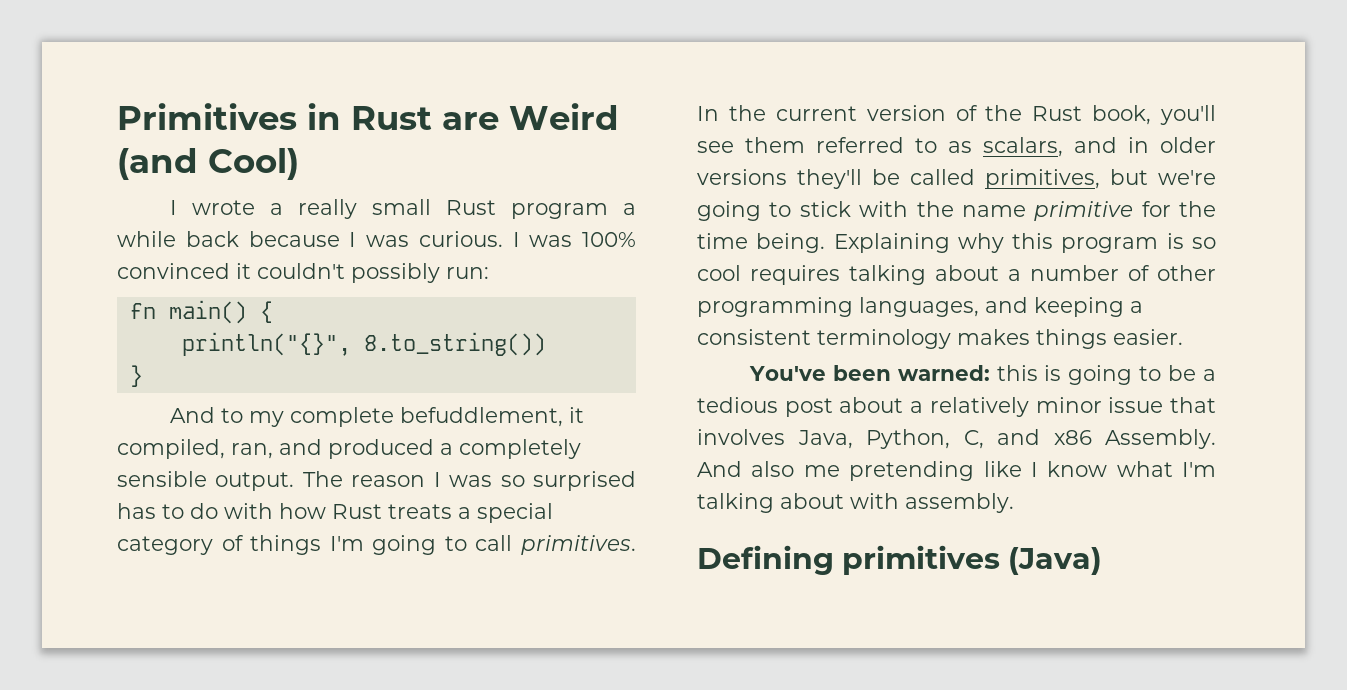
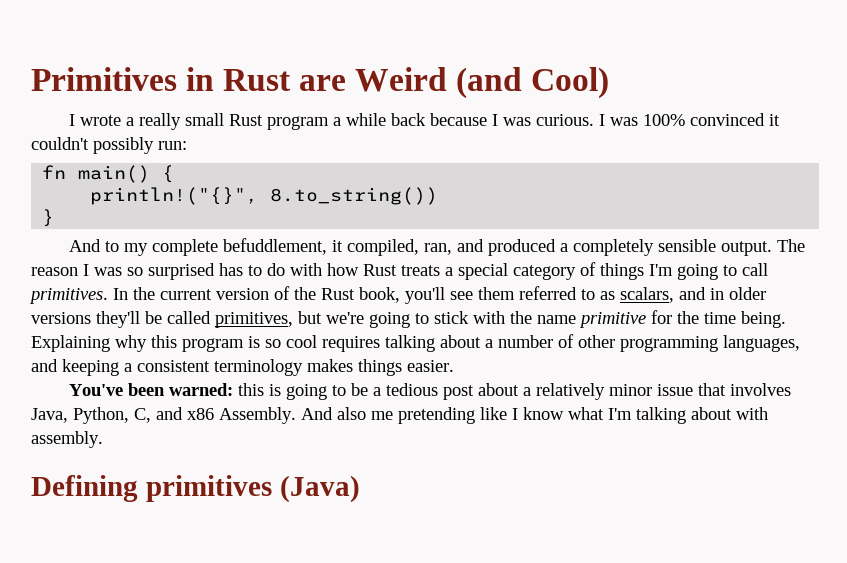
- println("{}", 8.to_string())
+ println!("{}", 8.to_string())

